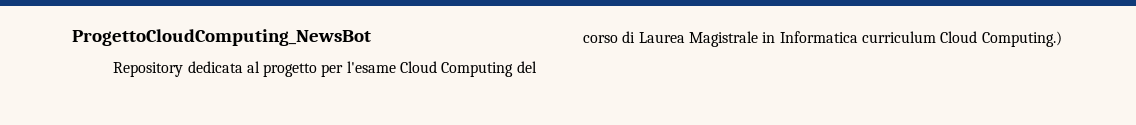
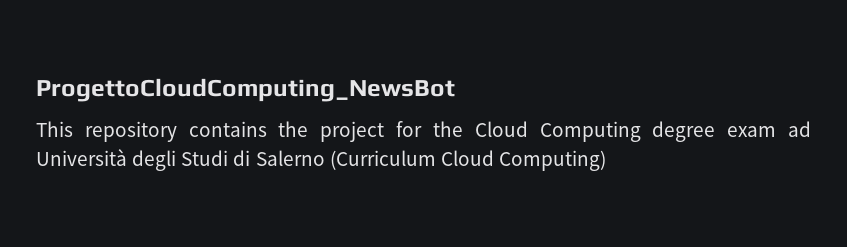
- Repository dedicata al progetto per l'esame Cloud Computing del corso di Laurea Magistrale in Informatica curriculum Cloud Computing.)
+ This repository contains the project for the Cloud Computing degree exam ad Università degli Studi di Salerno (Curriculum Cloud Computing)

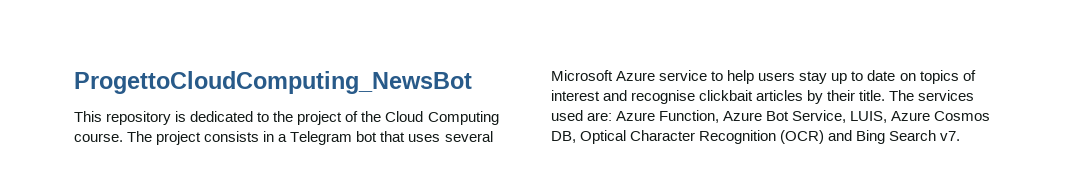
- This repository contains the project for the Cloud Computing degree exam ad Università degli Studi di Salerno (Curriculum Cloud Computing)
+ This repository is dedicated to the project of the Cloud Computing course. The project consists in a Telegram bot that uses several Microsoft Azure service to help users stay up to date on topics of interest and recognise clickbait articles by their title. The services used are: Azure Function, Azure Bot Service, LUIS, Azure Cosmos DB, Optical Character Recognition (OCR) and Bing Search v7.

